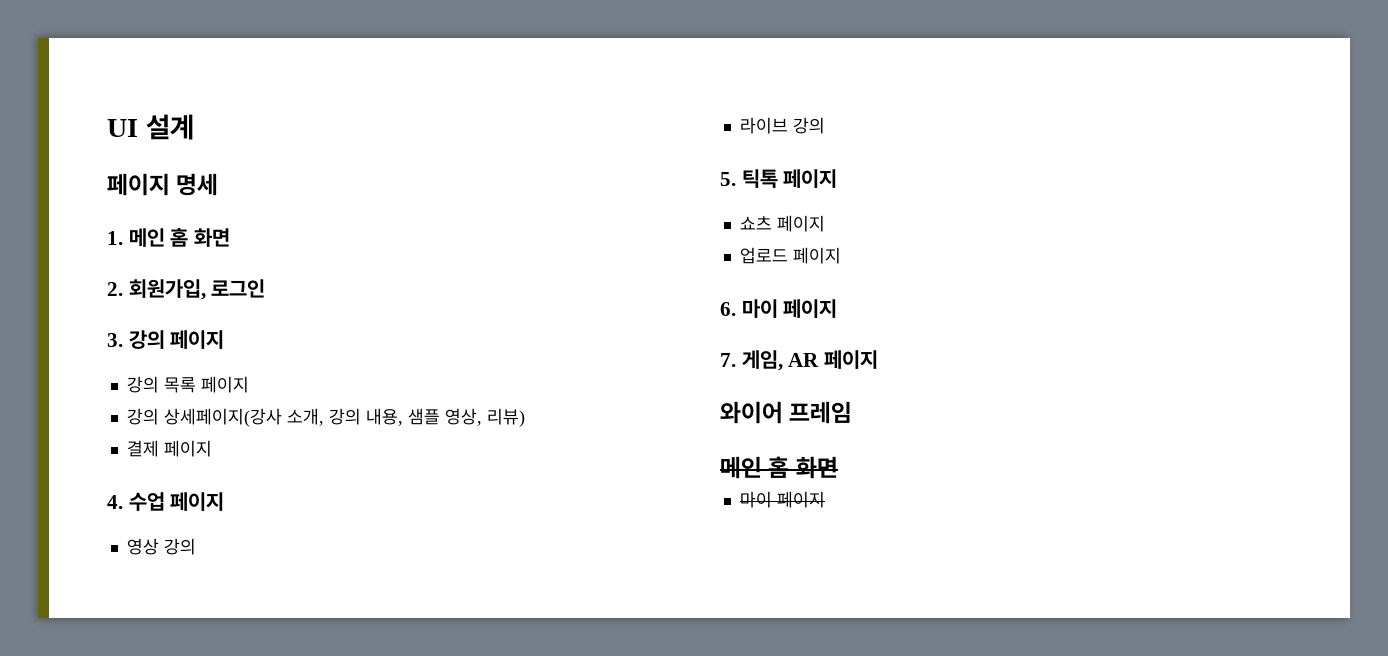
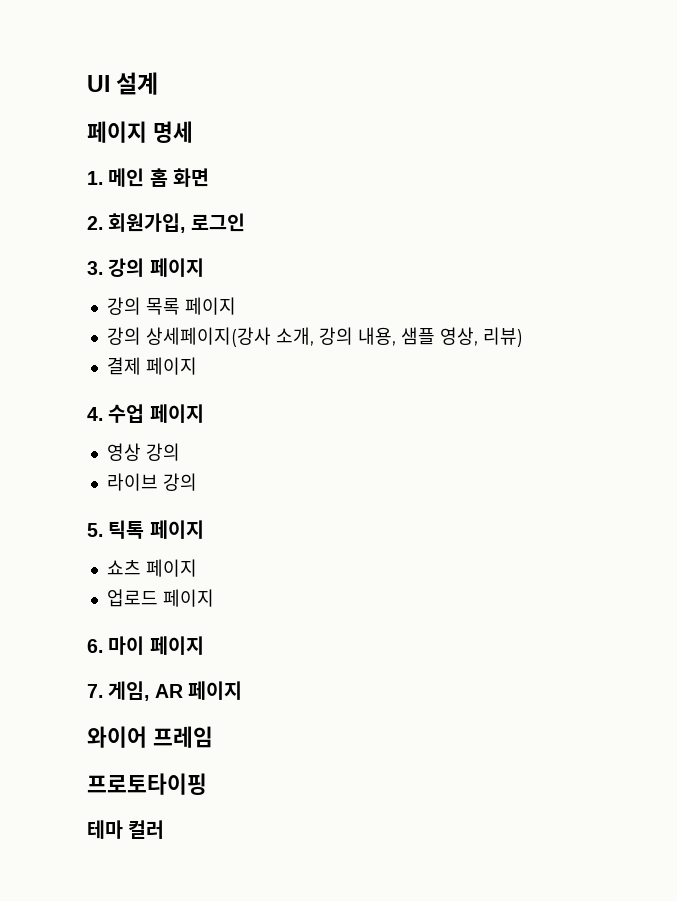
  와이어 프레임
- 메인 홈 화면
- 마이 페이지
+ 프로토타이핑
+ 테마 컬러

